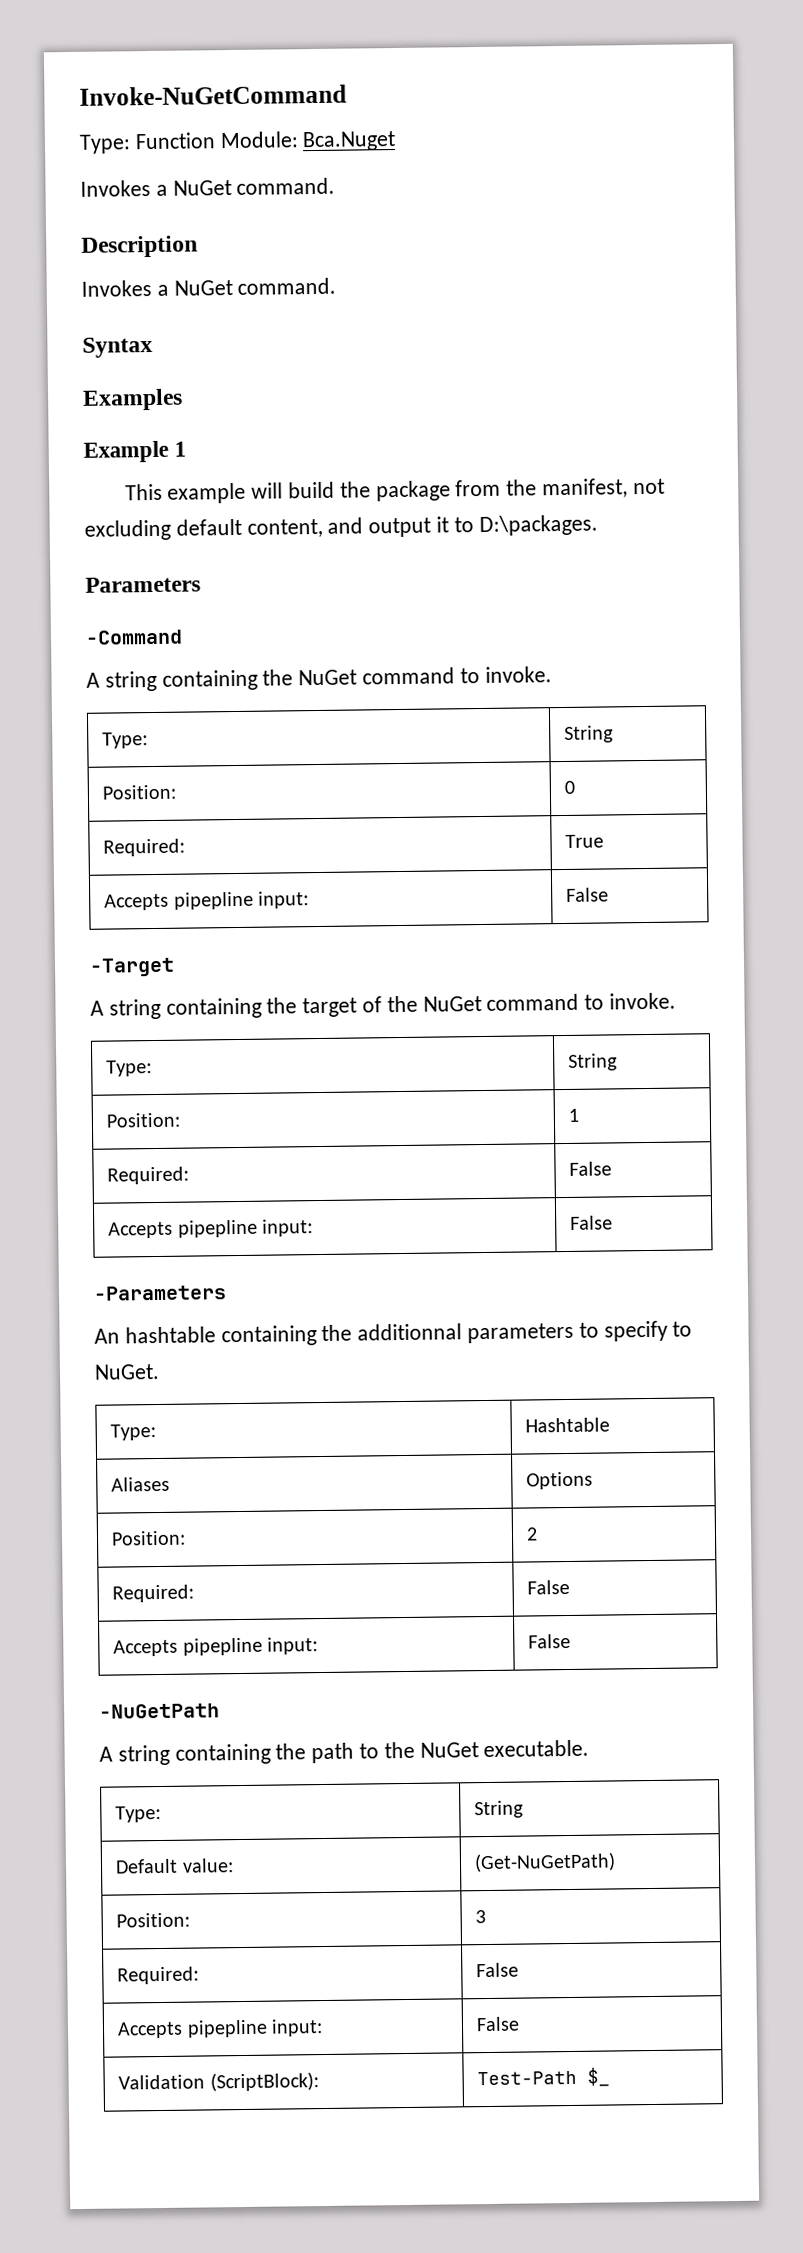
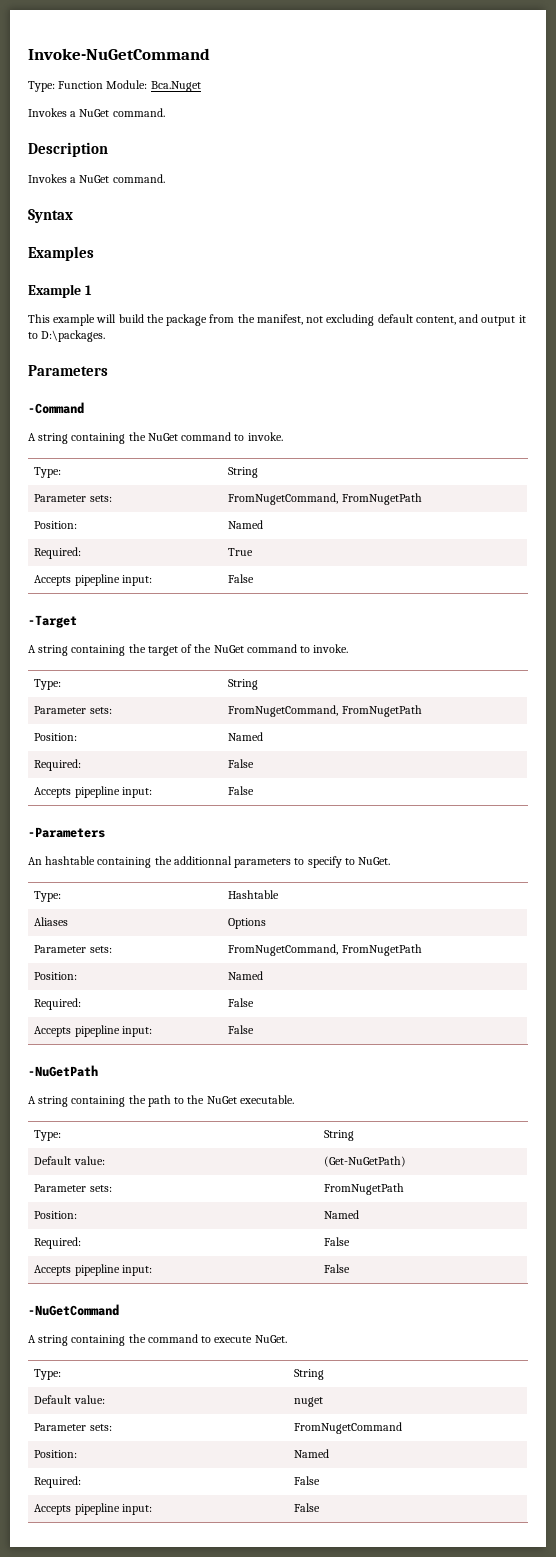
  A string containing the NuGet command to invoke.
  Type: | String
- Position: | 0
+ Parameter sets: | FromNugetCommand, FromNugetPath
+ Position: | Named
  A string containing the target of the NuGet command to invoke.
  Type: | String
- Position: | 1
+ Parameter sets: | FromNugetCommand, FromNugetPath
+ Position: | Named
  Aliases | Options
- Position: | 2
+ Parameter sets: | FromNugetCommand, FromNugetPath
+ Position: | Named
- Position: | 3
+ Parameter sets: | FromNugetPath
+ Position: | Named
  Required: | False
  Accepts pipepline input: | False
- Validation (ScriptBlock): | Test-Path $_
+ -NuGetCommand
+ A string containing the command to execute NuGet.
+ Type: | String
+ Default value: | nuget
+ Parameter sets: | FromNugetCommand
+ Position: | Named
+ Required: | False
+ Accepts pipepline input: | False

